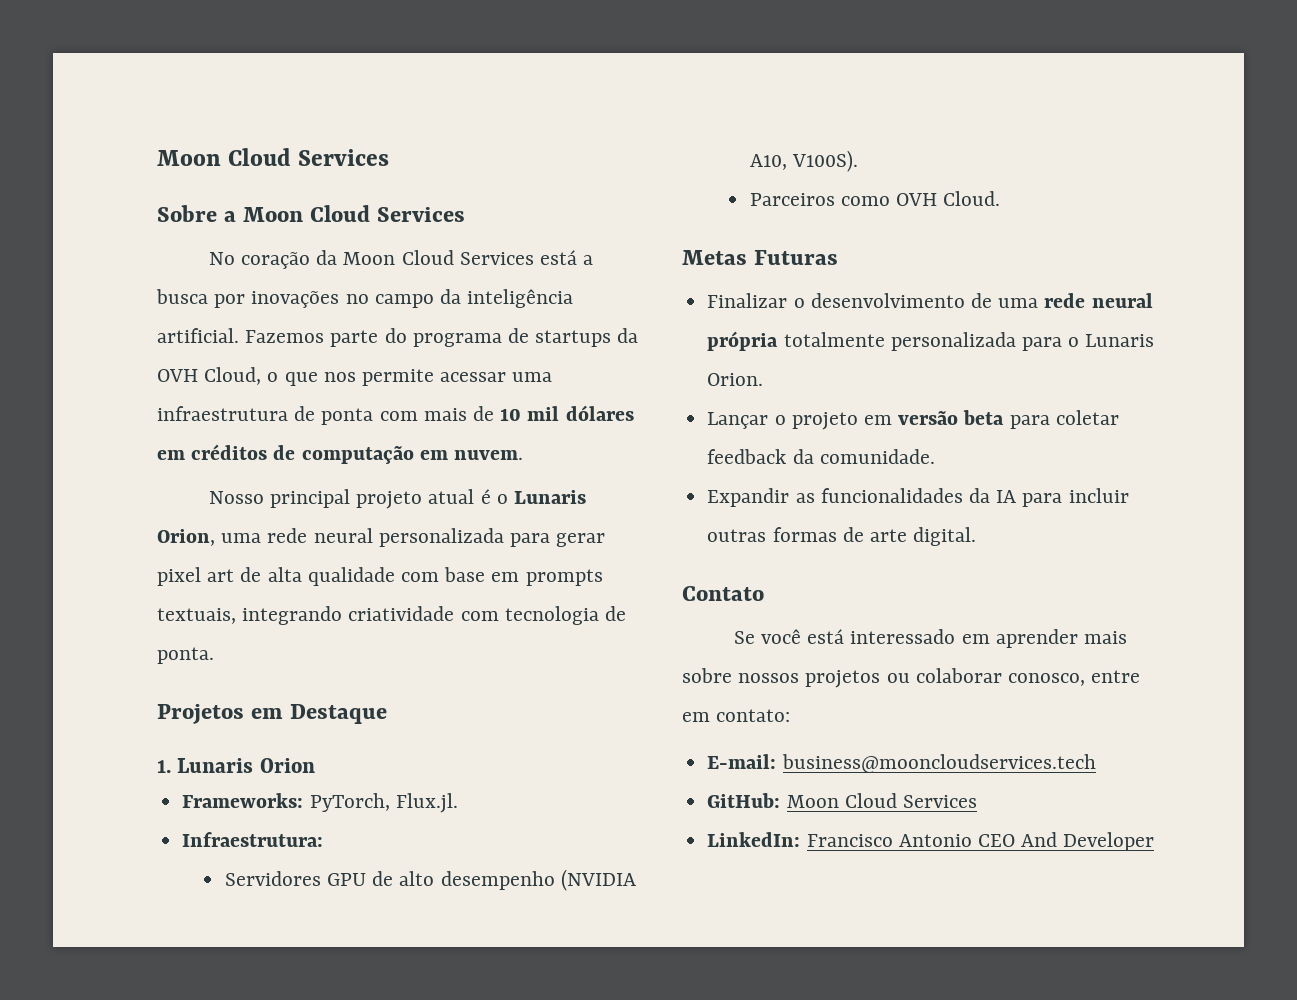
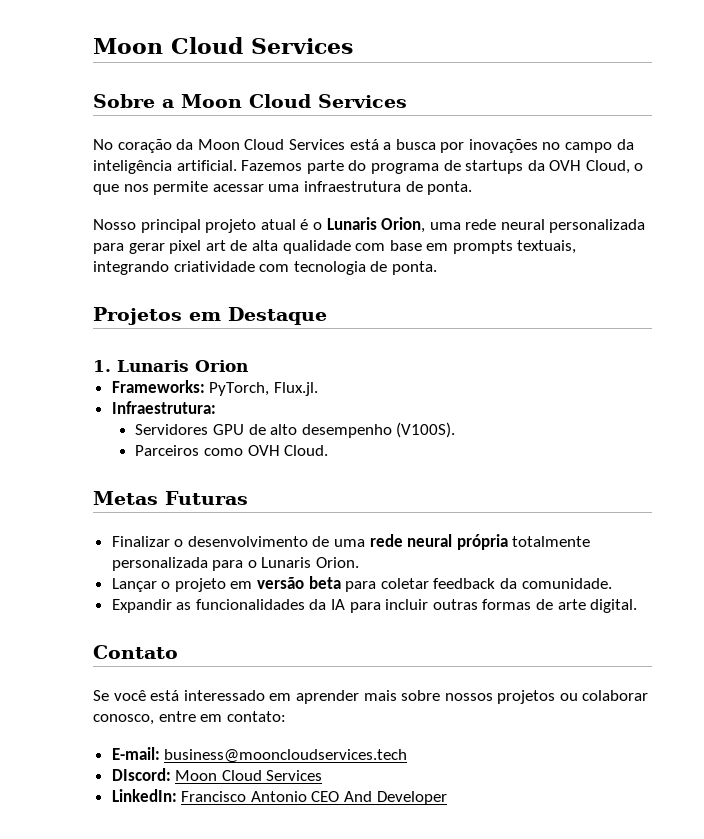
- Fazemos parte do programa de startups da OVH Cloud, o que nos permite acessar uma infraestrutura de ponta com mais de 10 mil dólares em créditos de computação em nuvem.
+ Fazemos parte do programa de startups da OVH Cloud, o que nos permite acessar uma infraestrutura de ponta.
- Servidores GPU de alto desempenho (NVIDIA A10, V100S).
+ Servidores GPU de alto desempenho (V100S).
- GitHub: Moon Cloud Services
+ DIscord: Moon Cloud Services

